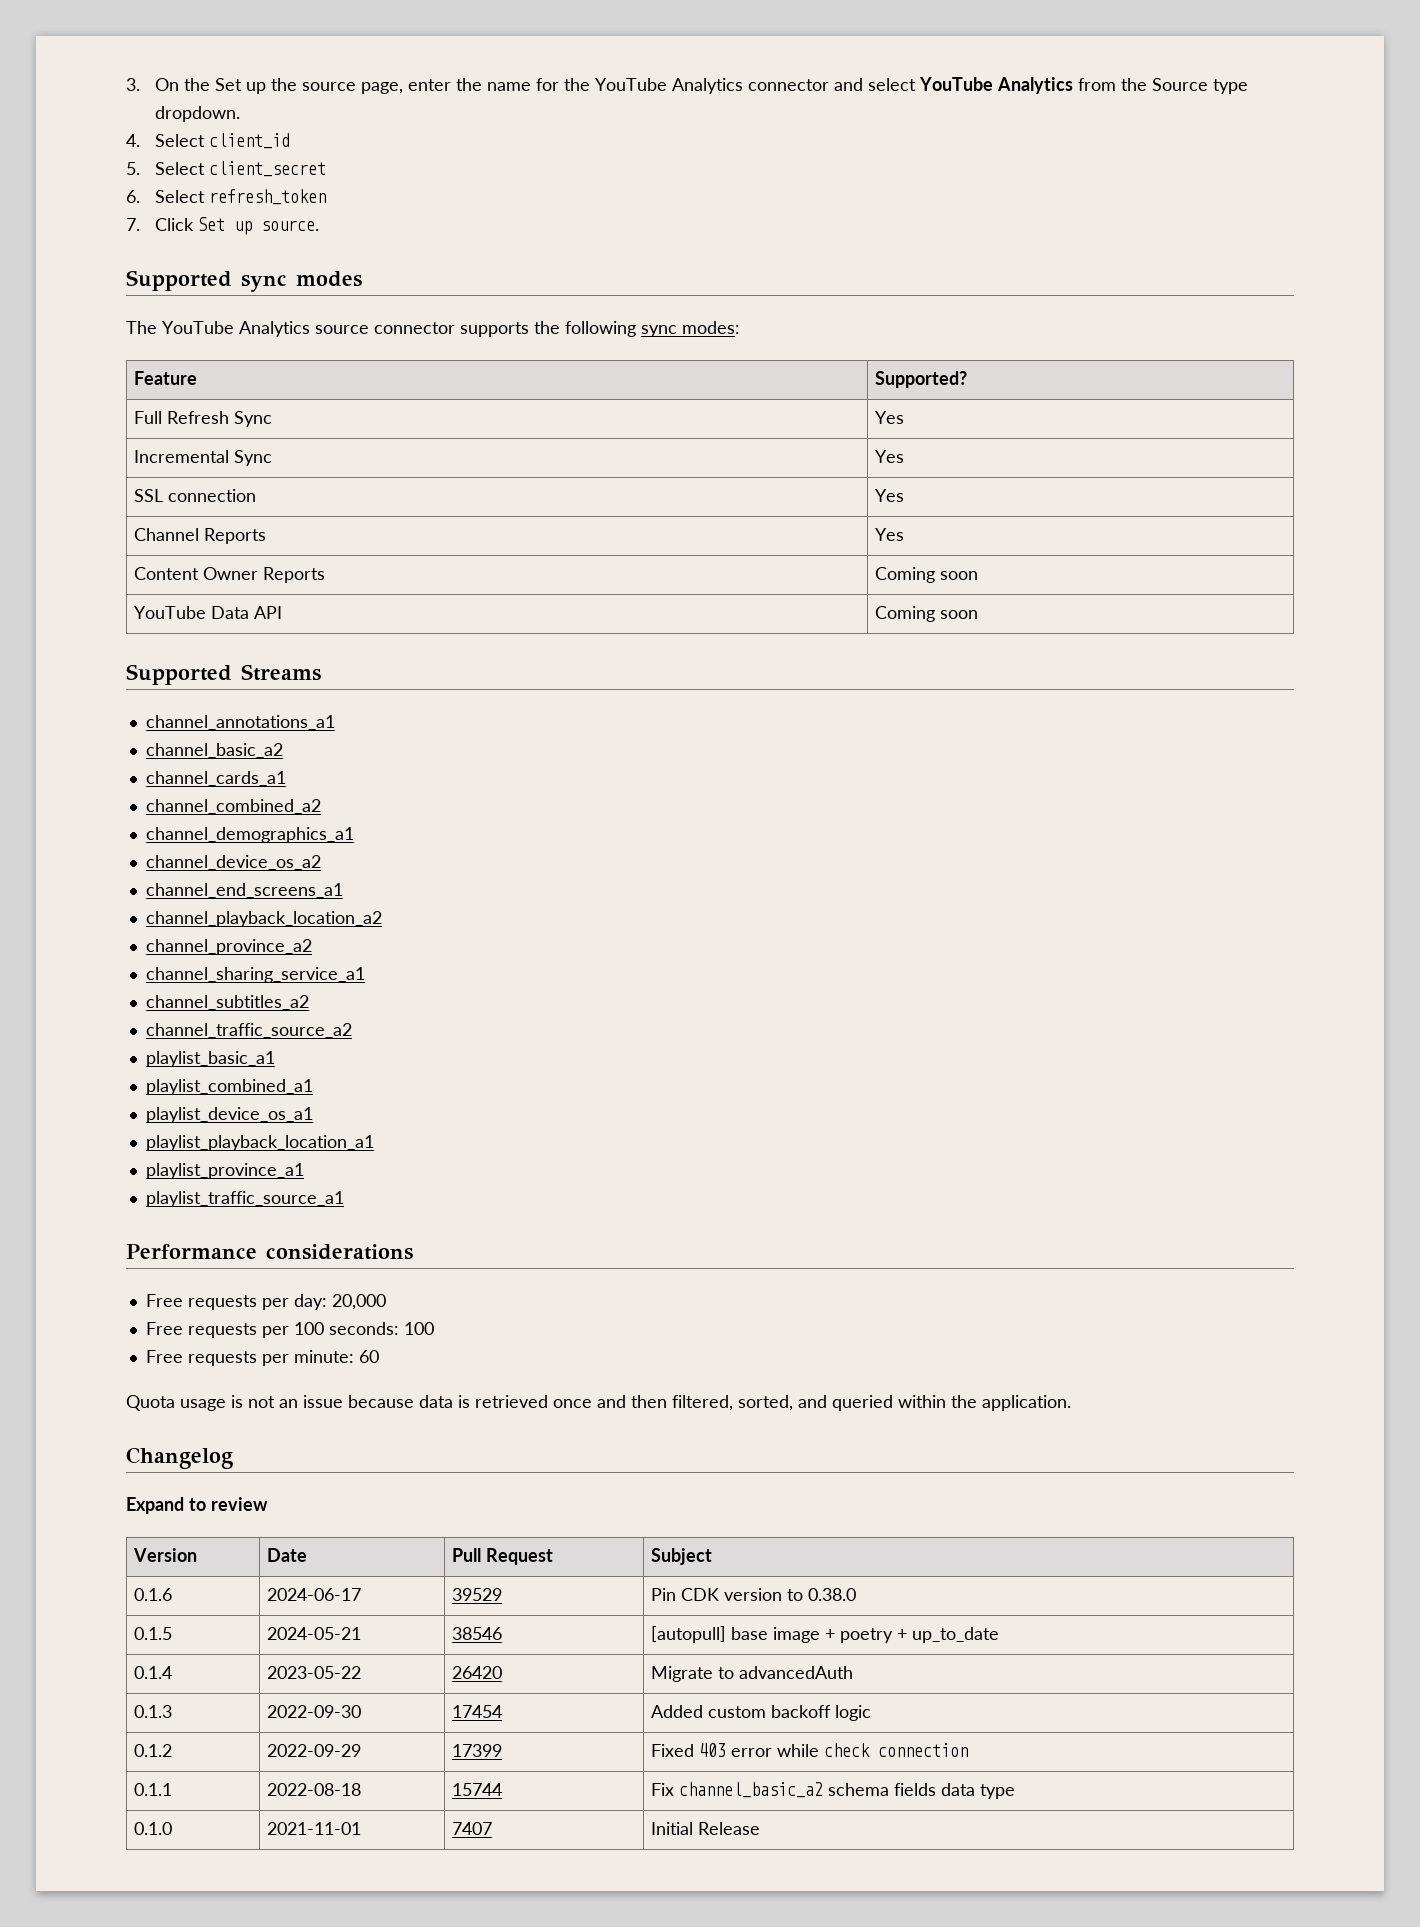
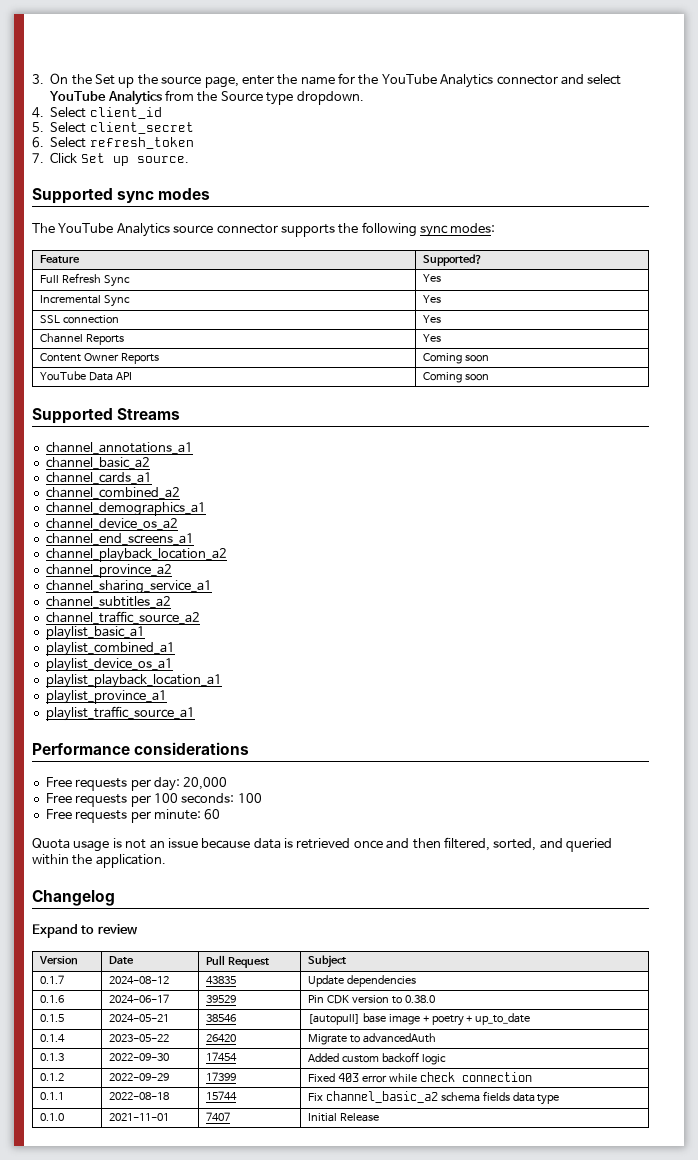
+ 0.1.7 | 2024-08-12 | 43835 | Update dependencies

